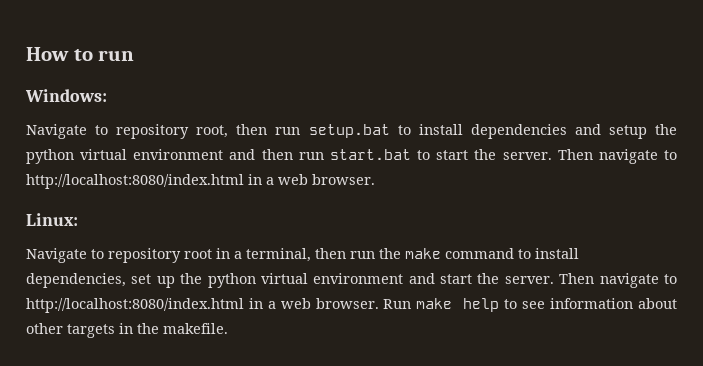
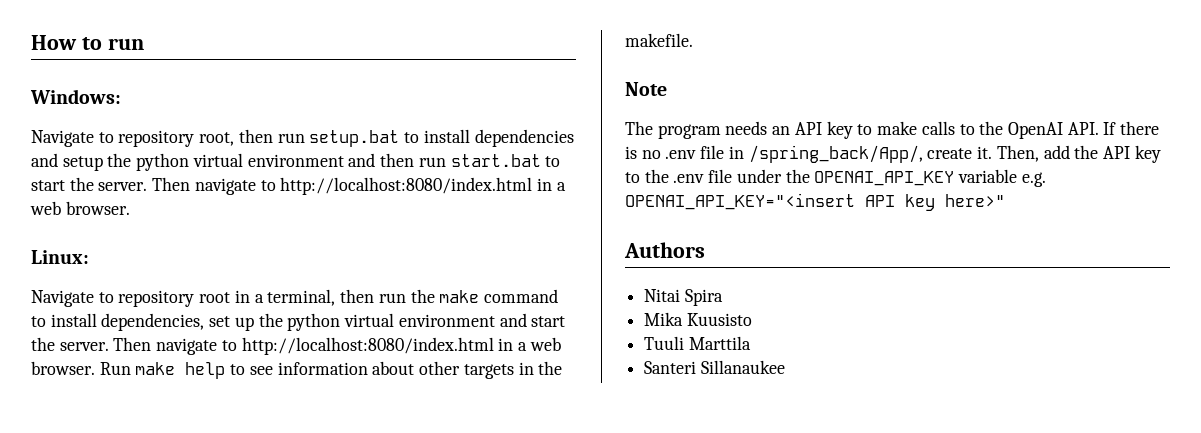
+ Note
+ The program needs an API key to make calls to the OpenAI API. If there is no .env file in /spring_back/App/, create it. Then, add the API key to the .env file under the OPENAI_API_KEY variable e.g. OPENAI_API_KEY="<insert API key here>"
+ Authors
+ Nitai Spira
+ Mika Kuusisto
+ Tuuli Marttila
+ Santeri Sillanaukee

